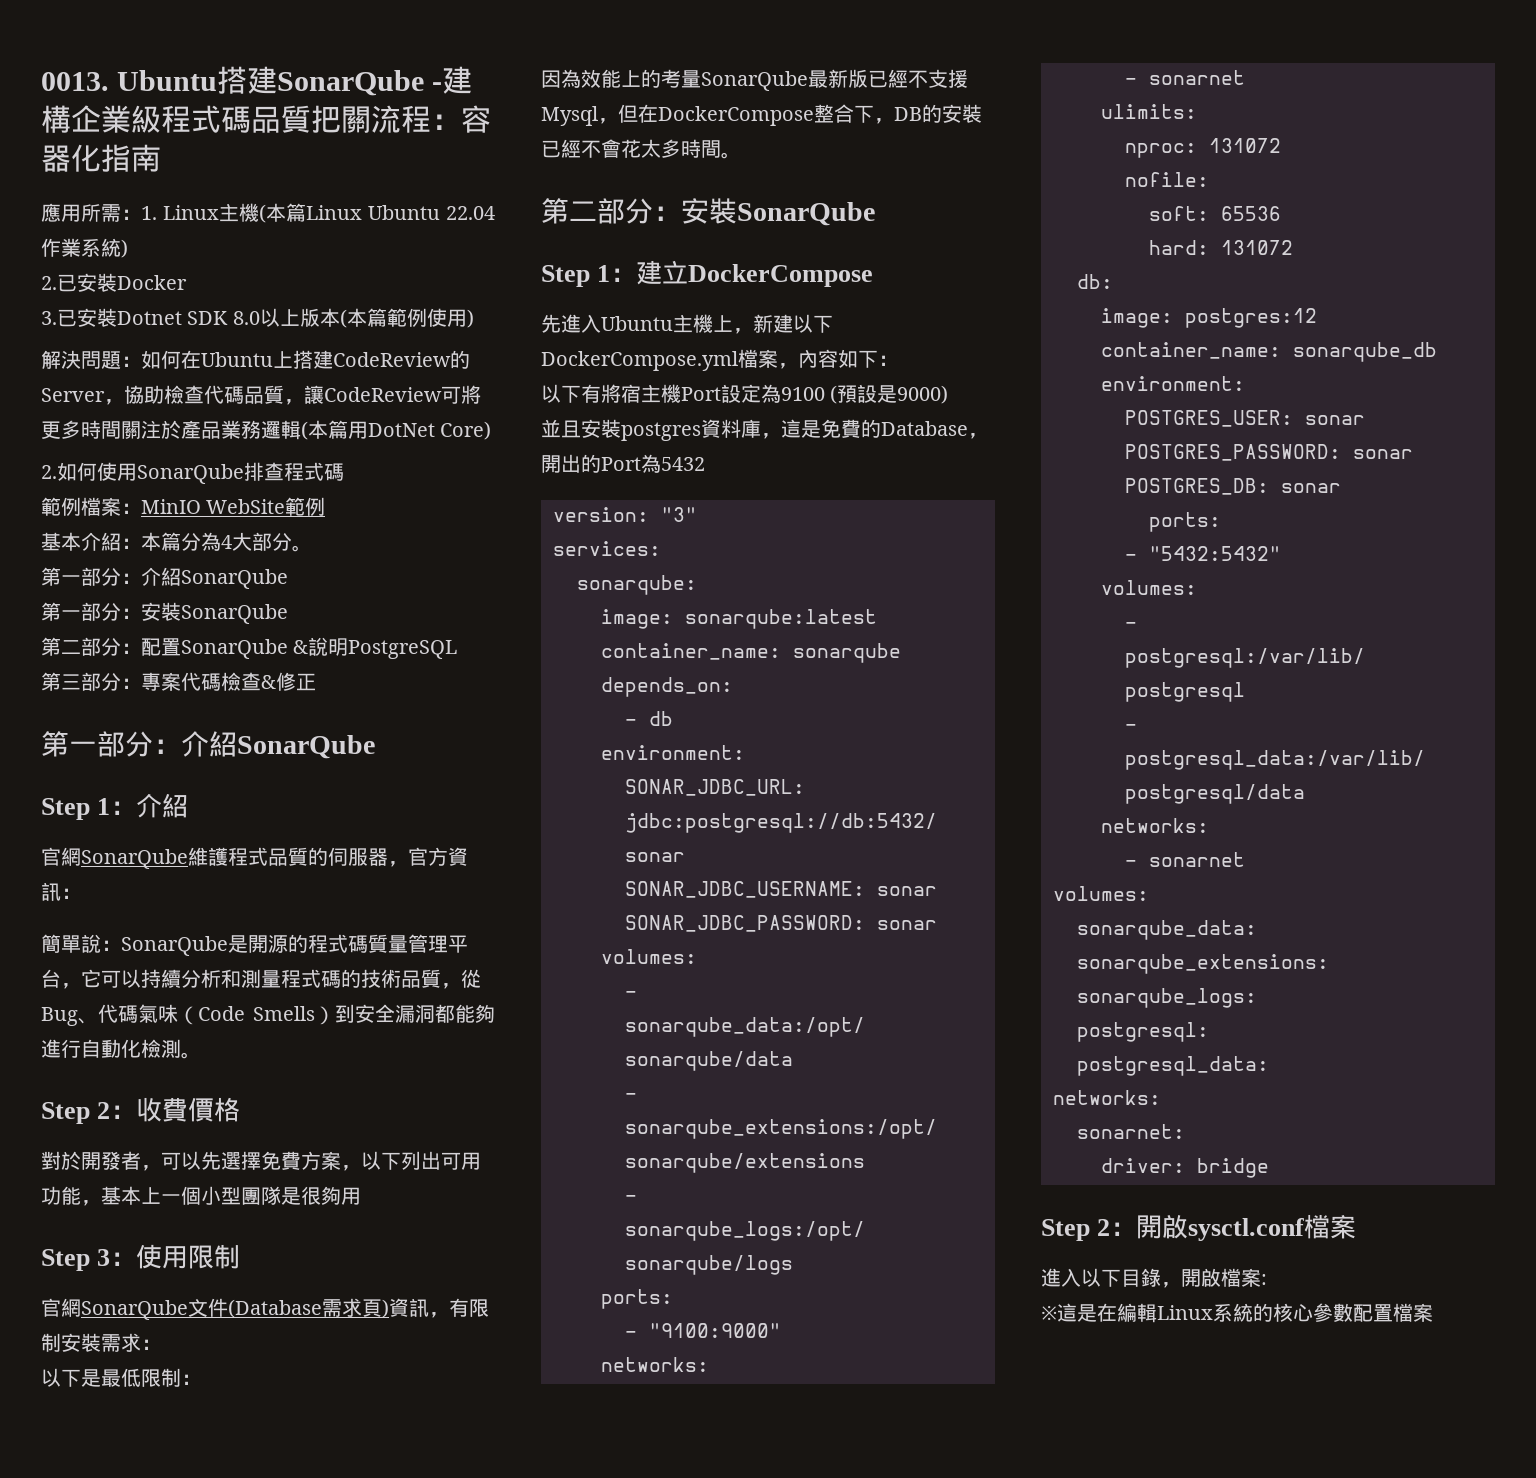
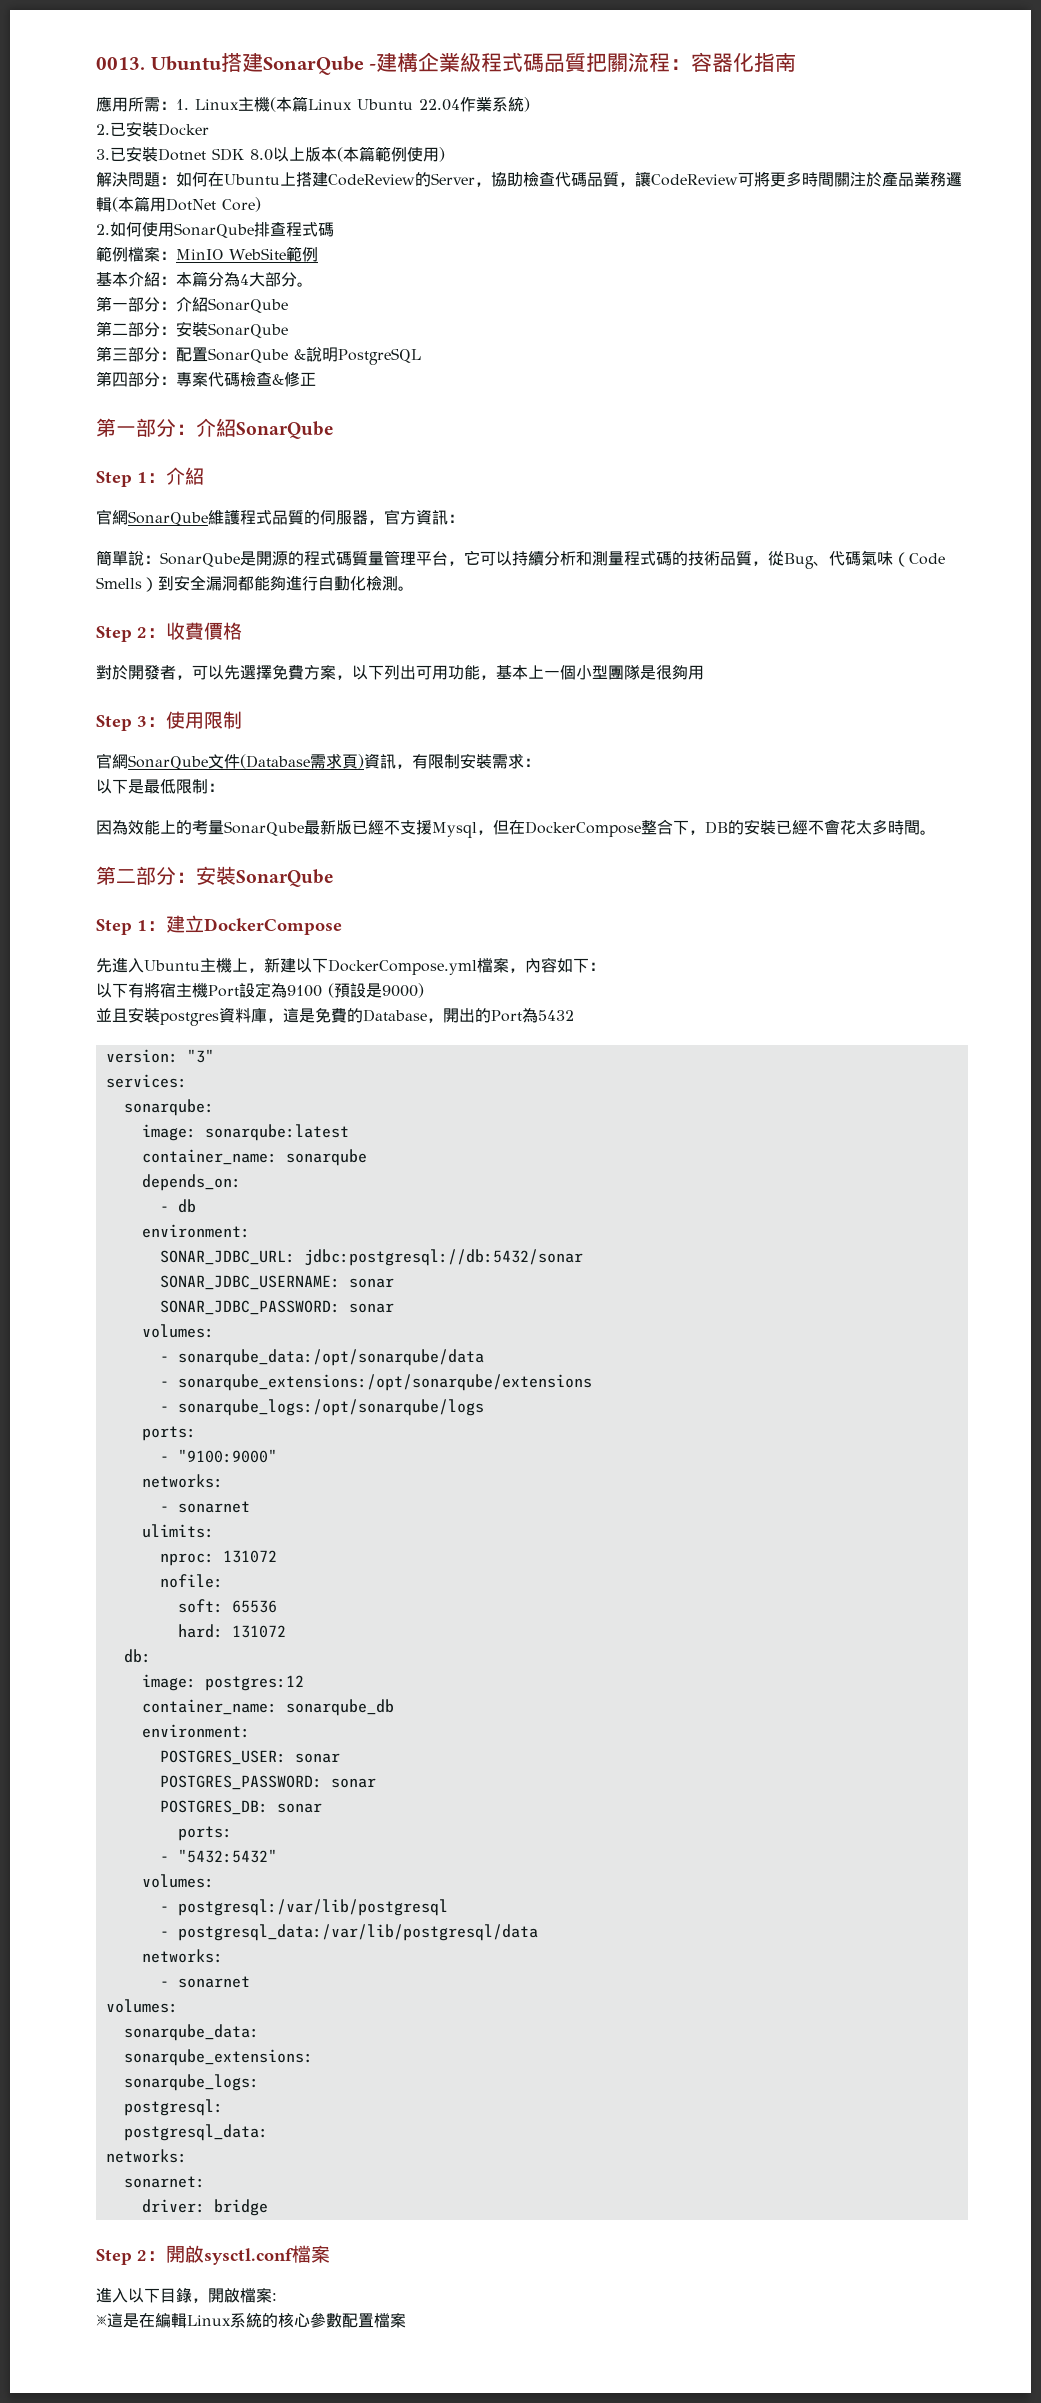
  基本介紹：本篇分為4大部分。
  第一部分：介紹SonarQube
- 第一部分：安裝SonarQube
+ 第二部分：安裝SonarQube
- 第二部分：配置SonarQube &說明PostgreSQL
+ 第三部分：配置SonarQube &說明PostgreSQL
- 第三部分：專案代碼檢查&修正
+ 第四部分：專案代碼檢查&修正

